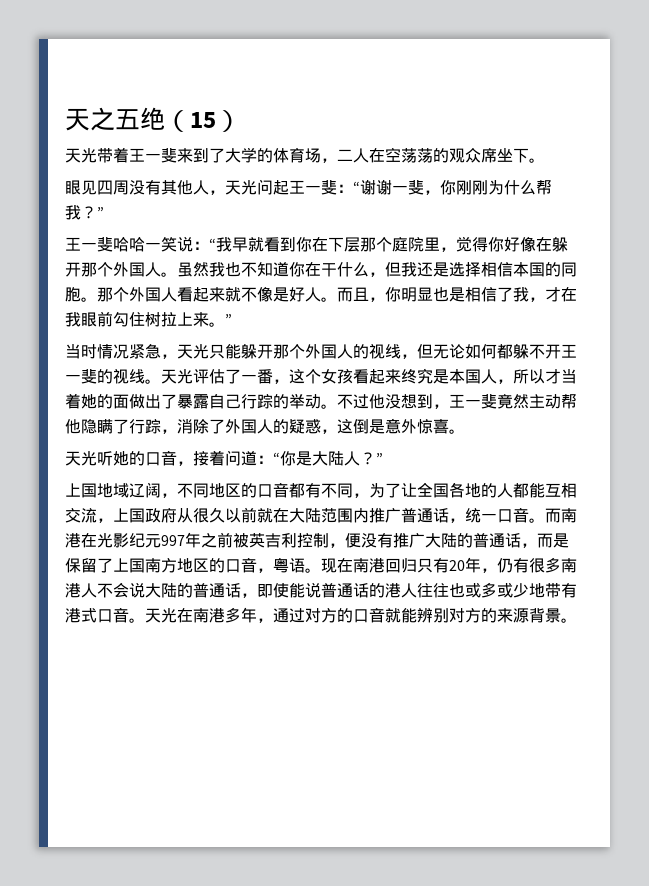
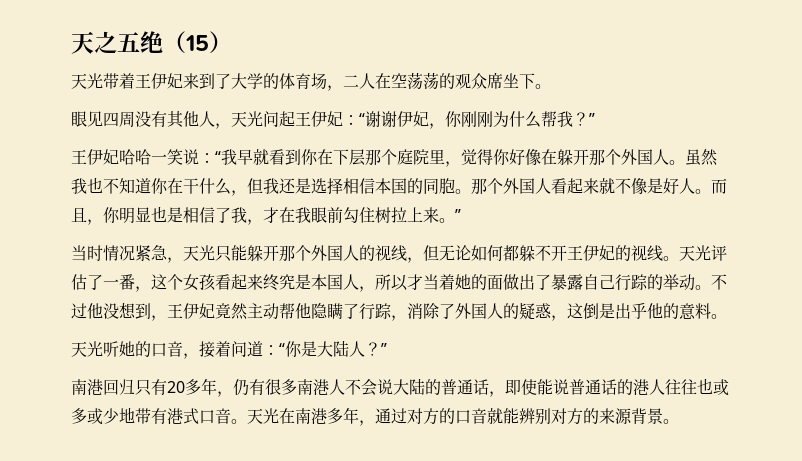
- 天光带着王一斐来到了大学的体育场，二人在空荡荡的观众席坐下。
+ 天光带着王伊妃来到了大学的体育场，二人在空荡荡的观众席坐下。
- 眼见四周没有其他人，天光问起王一斐：“谢谢一斐，你刚刚为什么帮我？”
+ 眼见四周没有其他人，天光问起王伊妃：“谢谢伊妃，你刚刚为什么帮我？”
- 王一斐哈哈一笑说：“我早就看到你在下层那个庭院里，觉得你好像在躲开那个外国人。
+ 王伊妃哈哈一笑说：“我早就看到你在下层那个庭院里，觉得你好像在躲开那个外国人。
- 当时情况紧急，天光只能躲开那个外国人的视线，但无论如何都躲不开王一斐的视线。
+ 当时情况紧急，天光只能躲开那个外国人的视线，但无论如何都躲不开王伊妃的视线。
- 不过他没想到，王一斐竟然主动帮他隐瞒了行踪，消除了外国人的疑惑，这倒是意外惊喜。
+ 不过他没想到，王伊妃竟然主动帮他隐瞒了行踪，消除了外国人的疑惑，这倒是出乎他的意料。
- 上国地域辽阔，不同地区的口音都有不同，为了让全国各地的人都能互相交流，上国政府从很久以前就在大陆范围内推广普通话，统一口音。而南港在光影纪元997年之前被英吉利控制，便没有推广大陆的普通话，而是保留了上国南方地区的口音，粤语。现在南港回归只有20年，仍有很多南港人不会说大陆的普通话，即使能说普通话的港人往往也或多或少地带有港式口音。
+ 南港回归只有20多年，仍有很多南港人不会说大陆的普通话，即使能说普通话的港人往往也或多或少地带有港式口音。

